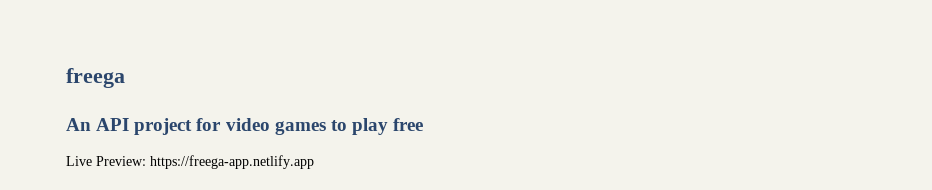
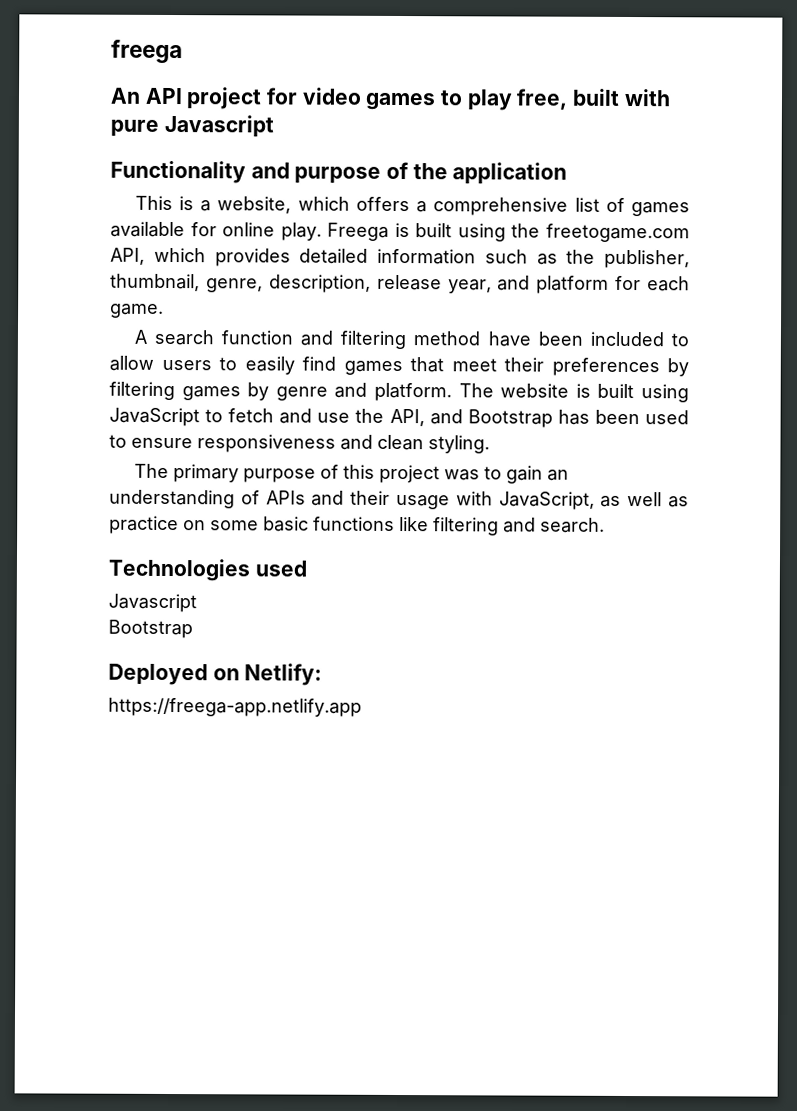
- An API project for video games to play free
- Live Preview: https://freega-app.netlify.app
+ An API project for video games to play free, built with pure Javascript
+ Functionality and purpose of the application
+ This is a website, which offers a comprehensive list of games available for online play. Freega is built using the freetogame.com API, which provides detailed information such as the publisher, thumbnail, genre, description, release year, and platform for each game.
+ A search function and filtering method have been included to allow users to easily find games that meet their preferences by filtering games by genre and platform. The website is built using JavaScript to fetch and use the API, and Bootstrap has been used to ensure responsiveness and clean styling.
+ The primary purpose of this project was to gain an understanding of APIs and their usage with JavaScript, as well as practice on some basic functions like filtering and search.
+ Technologies used
+ Javascript
+ Bootstrap
+ Deployed on Netlify:
+ https://freega-app.netlify.app

